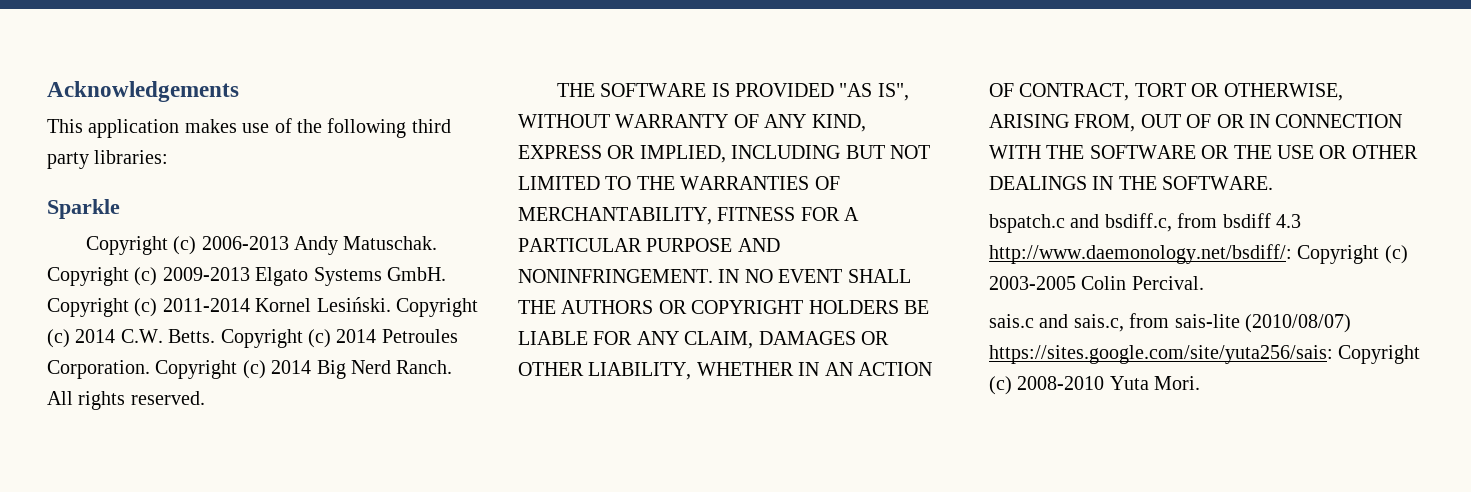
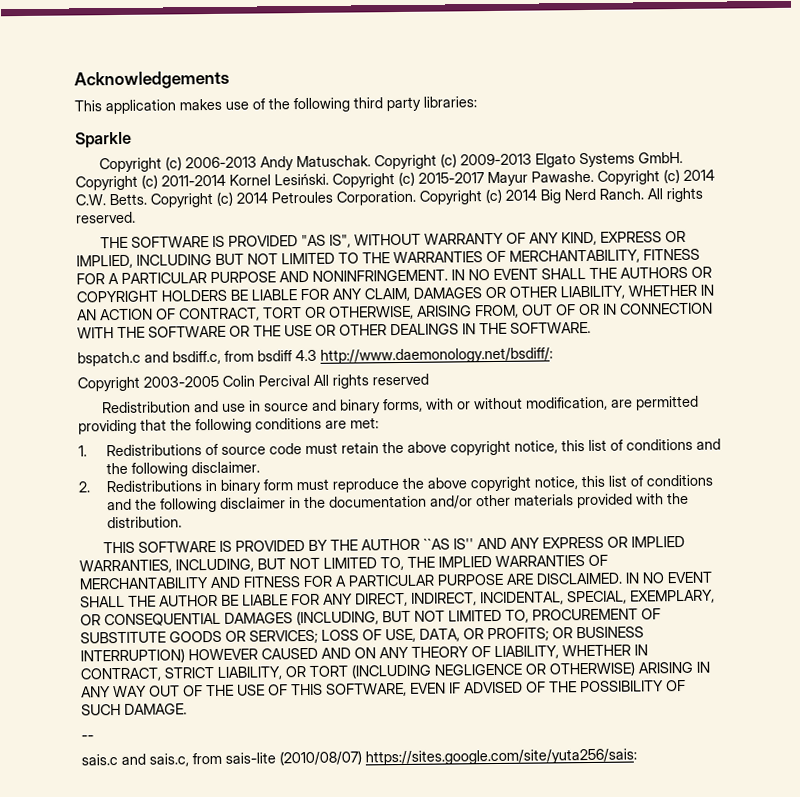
- Copyright (c) 2014 C.W. Betts.
+ Copyright (c) 2015-2017 Mayur Pawashe. Copyright (c) 2014 C.W. Betts.
- bspatch.c and bsdiff.c, from bsdiff 4.3 http://www.daemonology.net/bsdiff/: Copyright (c) 2003-2005 Colin Percival.
+ bspatch.c and bsdiff.c, from bsdiff 4.3 http://www.daemonology.net/bsdiff/:
+ Copyright 2003-2005 Colin Percival All rights reserved
+ Redistribution and use in source and binary forms, with or without modification, are permitted providing that the following conditions are met:
+ 1. Redistributions of source code must retain the above copyright notice, this list of conditions and the following disclaimer.
+ 2. Redistributions in binary form must reproduce the above copyright notice, this list of conditions and the following disclaimer in the documentation and/or other materials provided with the distribution.
+ THIS SOFTWARE IS PROVIDED BY THE AUTHOR ``AS IS'' AND ANY EXPRESS OR IMPLIED WARRANTIES, INCLUDING, BUT NOT LIMITED TO, THE IMPLIED WARRANTIES OF MERCHANTABILITY AND FITNESS FOR A PARTICULAR PURPOSE ARE DISCLAIMED. IN NO EVENT SHALL THE AUTHOR BE LIABLE FOR ANY DIRECT, INDIRECT, INCIDENTAL, SPECIAL, EXEMPLARY, OR CONSEQUENTIAL DAMAGES (INCLUDING, BUT NOT LIMITED TO, PROCUREMENT OF SUBSTITUTE GOODS OR SERVICES; LOSS OF USE, DATA, OR PROFITS; OR BUSINESS INTERRUPTION) HOWEVER CAUSED AND ON ANY THEORY OF LIABILITY, WHETHER IN CONTRACT, STRICT LIABILITY, OR TORT (INCLUDING NEGLIGENCE OR OTHERWISE) ARISING IN ANY WAY OUT OF THE USE OF THIS SOFTWARE, EVEN IF ADVISED OF THE POSSIBILITY OF SUCH DAMAGE.
+ --
- sais.c and sais.c, from sais-lite (2010/08/07) https://sites.google.com/site/yuta256/sais: Copyright (c) 2008-2010 Yuta Mori.
+ sais.c and sais.c, from sais-lite (2010/08/07) https://sites.google.com/site/yuta256/sais:

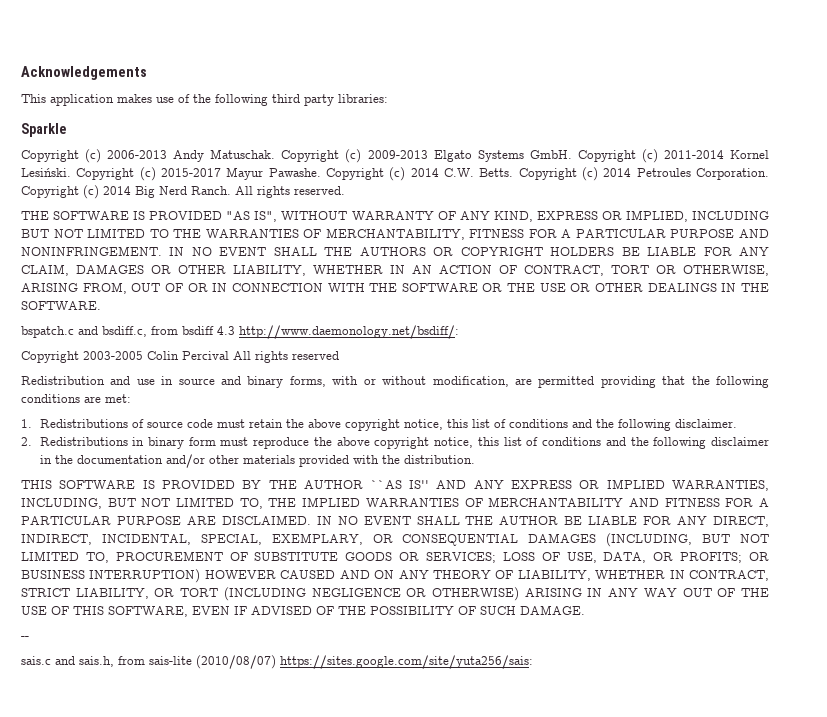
- sais.c and sais.c, from sais-lite (2010/08/07) https://sites.google.com/site/yuta256/sais:
+ sais.c and sais.h, from sais-lite (2010/08/07) https://sites.google.com/site/yuta256/sais:

